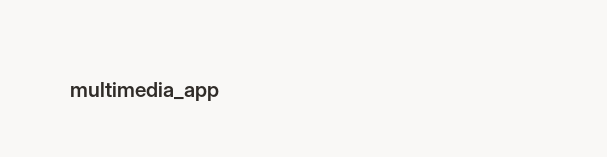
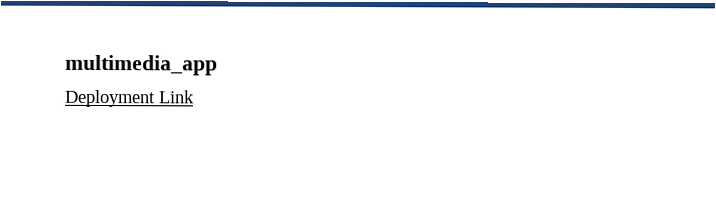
+ Deployment Link

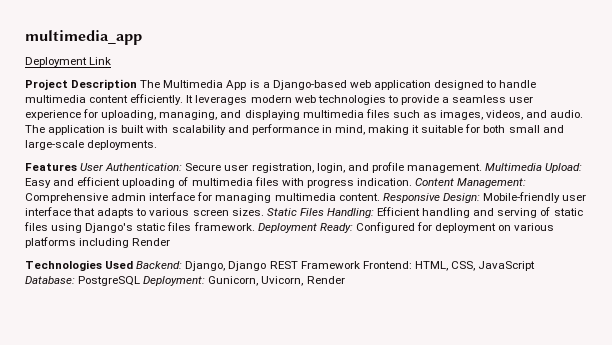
+ Project Description The Multimedia App is a Django-based web application designed to handle multimedia content efficiently. It leverages modern web technologies to provide a seamless user experience for uploading, managing, and displaying multimedia files such as images, videos, and audio. The application is built with scalability and performance in mind, making it suitable for both small and large-scale deployments.
+ Features User Authentication: Secure user registration, login, and profile management. Multimedia Upload: Easy and efficient uploading of multimedia files with progress indication. Content Management: Comprehensive admin interface for managing multimedia content. Responsive Design: Mobile-friendly user interface that adapts to various screen sizes. Static Files Handling: Efficient handling and serving of static files using Django's static files framework. Deployment Ready: Configured for deployment on various platforms including Render
+ Technologies Used Backend: Django, Django REST Framework Frontend: HTML, CSS, JavaScript Database: PostgreSQL Deployment: Gunicorn, Uvicorn, Render

